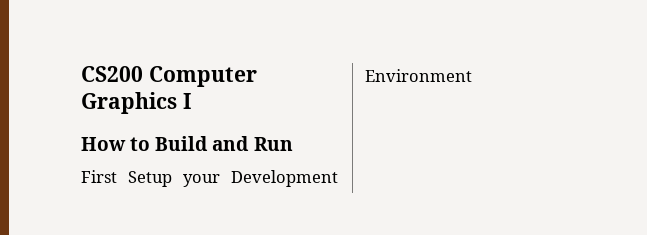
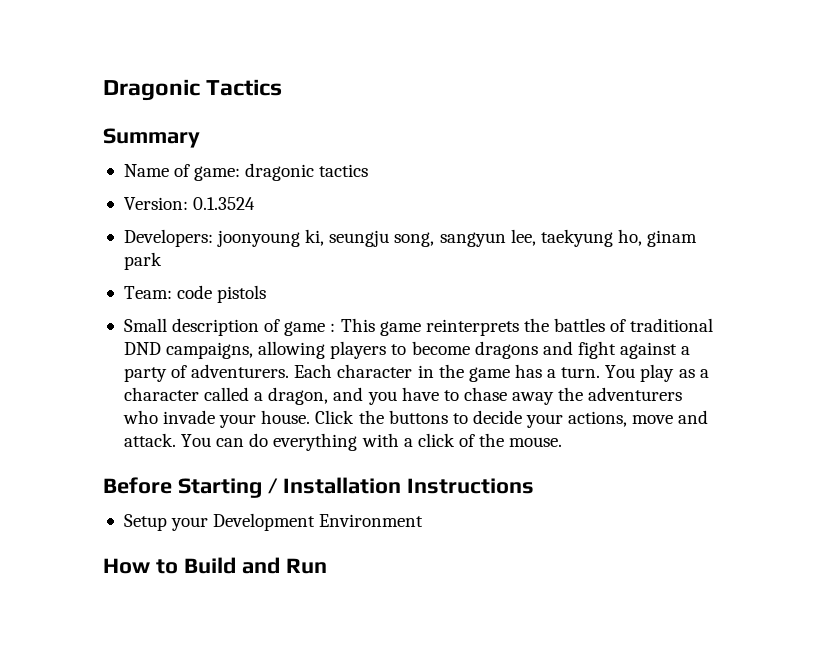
- CS200 Computer Graphics I
+ Dragonic Tactics
+ Summary
+ Name of game: dragonic tactics
+ Version: 0.1.3524
+ Developers: joonyoung ki, seungju song, sangyun lee, taekyung ho, ginam park
+ Team: code pistols
+ Small description of game : This game reinterprets the battles of traditional DND campaigns, allowing players to become dragons and fight against a party of adventurers. Each character in the game has a turn. You play as a character called a dragon, and you have to chase away the adventurers who invade your house. Click the buttons to decide your actions, move and attack. You can do everything with a click of the mouse.
+ Before Starting / Installation Instructions
+ Setup your Development Environment
- First Setup your Development Environment

